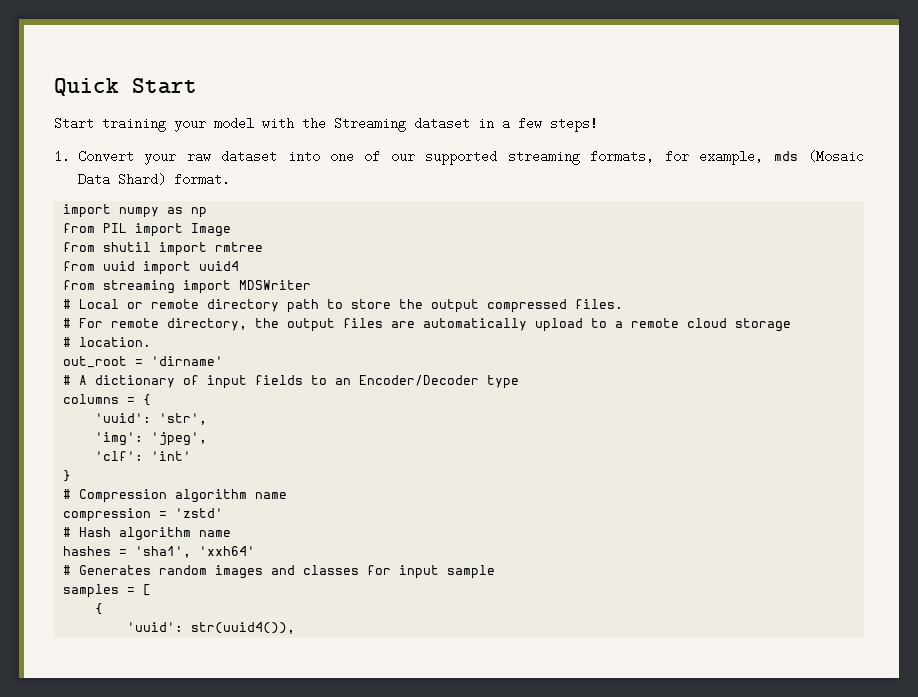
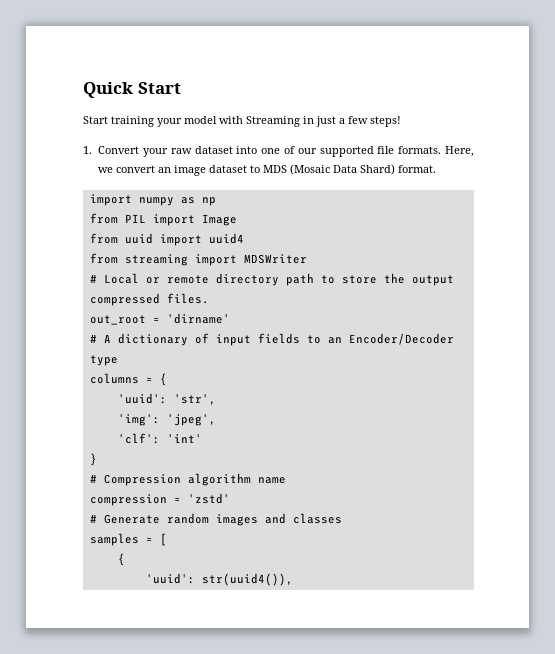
- Start training your model with the Streaming dataset in a few steps!
+ Start training your model with Streaming in just a few steps!
- 1. Convert your raw dataset into one of our supported streaming formats, for example, mds (Mosaic Data Shard) format.
+ 1. Convert your raw dataset into one of our supported file formats. Here, we convert an image dataset to MDS (Mosaic Data Shard) format.
- from shutil import rmtree
- # For remote directory, the output files are automatically upload to a remote cloud storage
- # location.
- # Hash algorithm name
- hashes = 'sha1', 'xxh64'
- # Generates random images and classes for input sample
+ # Generate random images and classes

